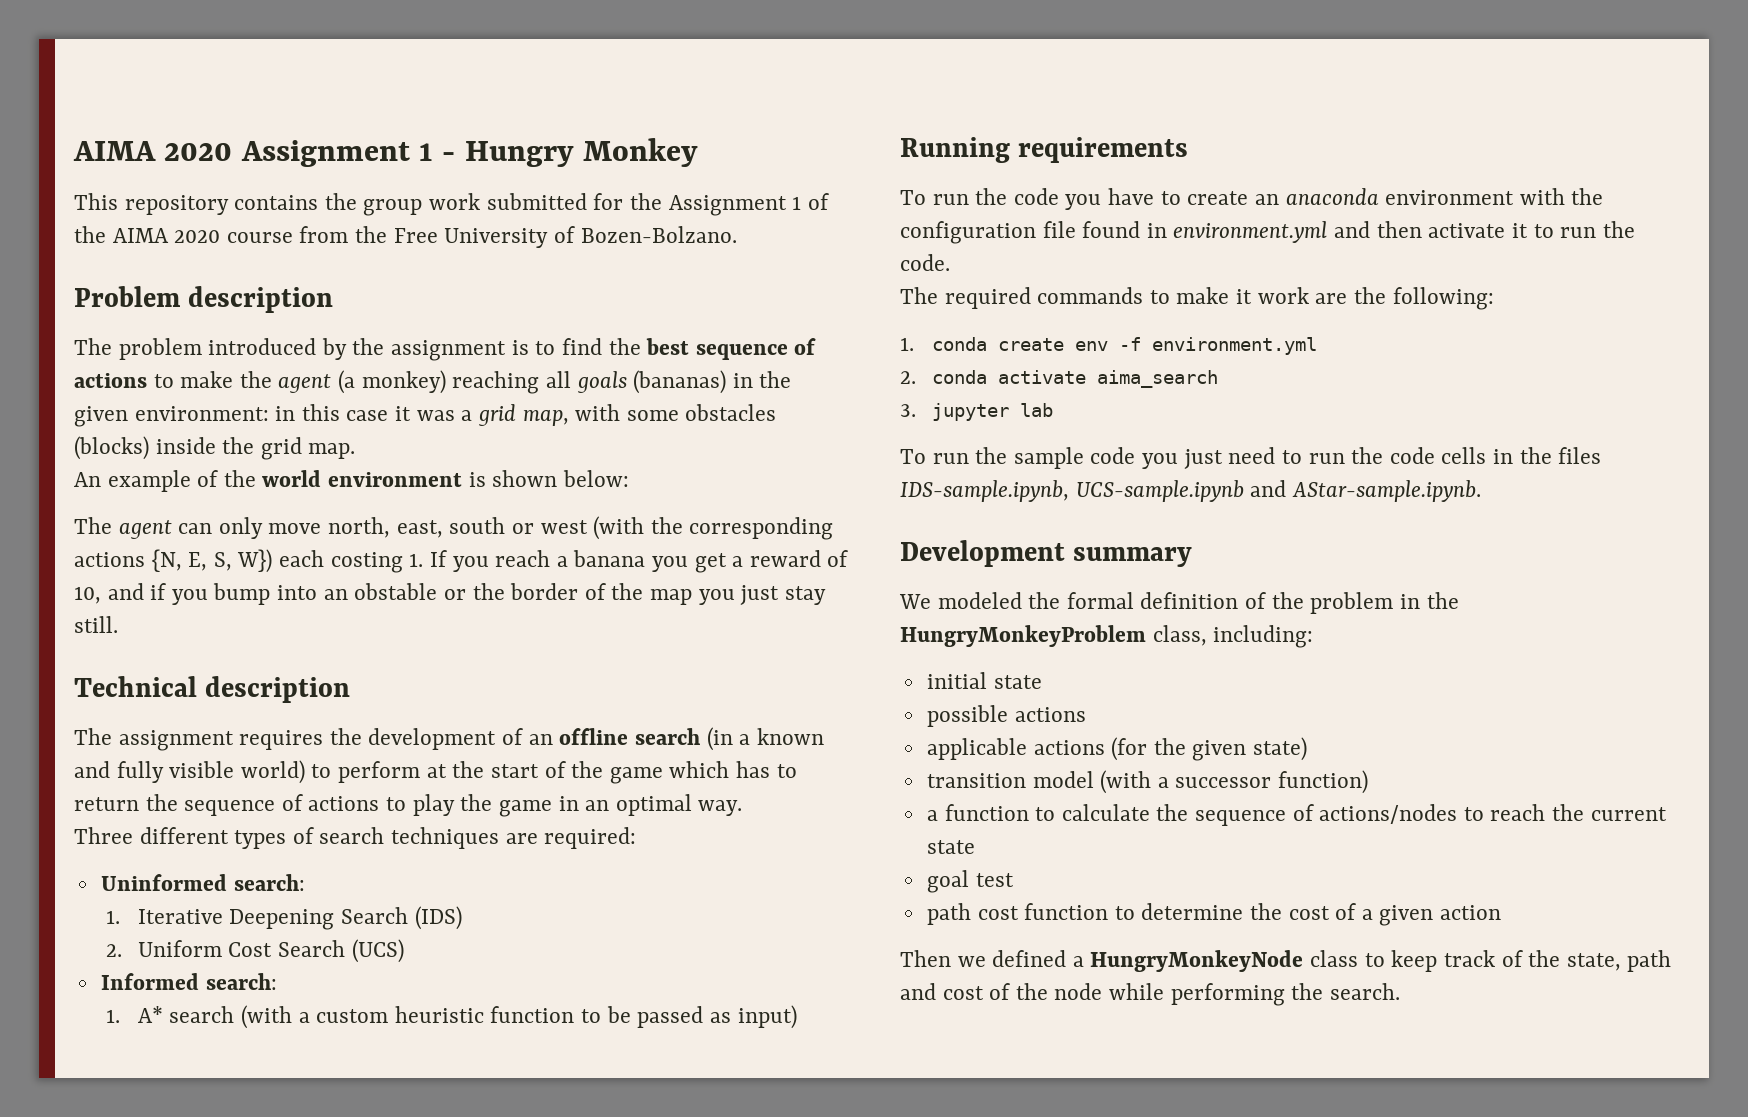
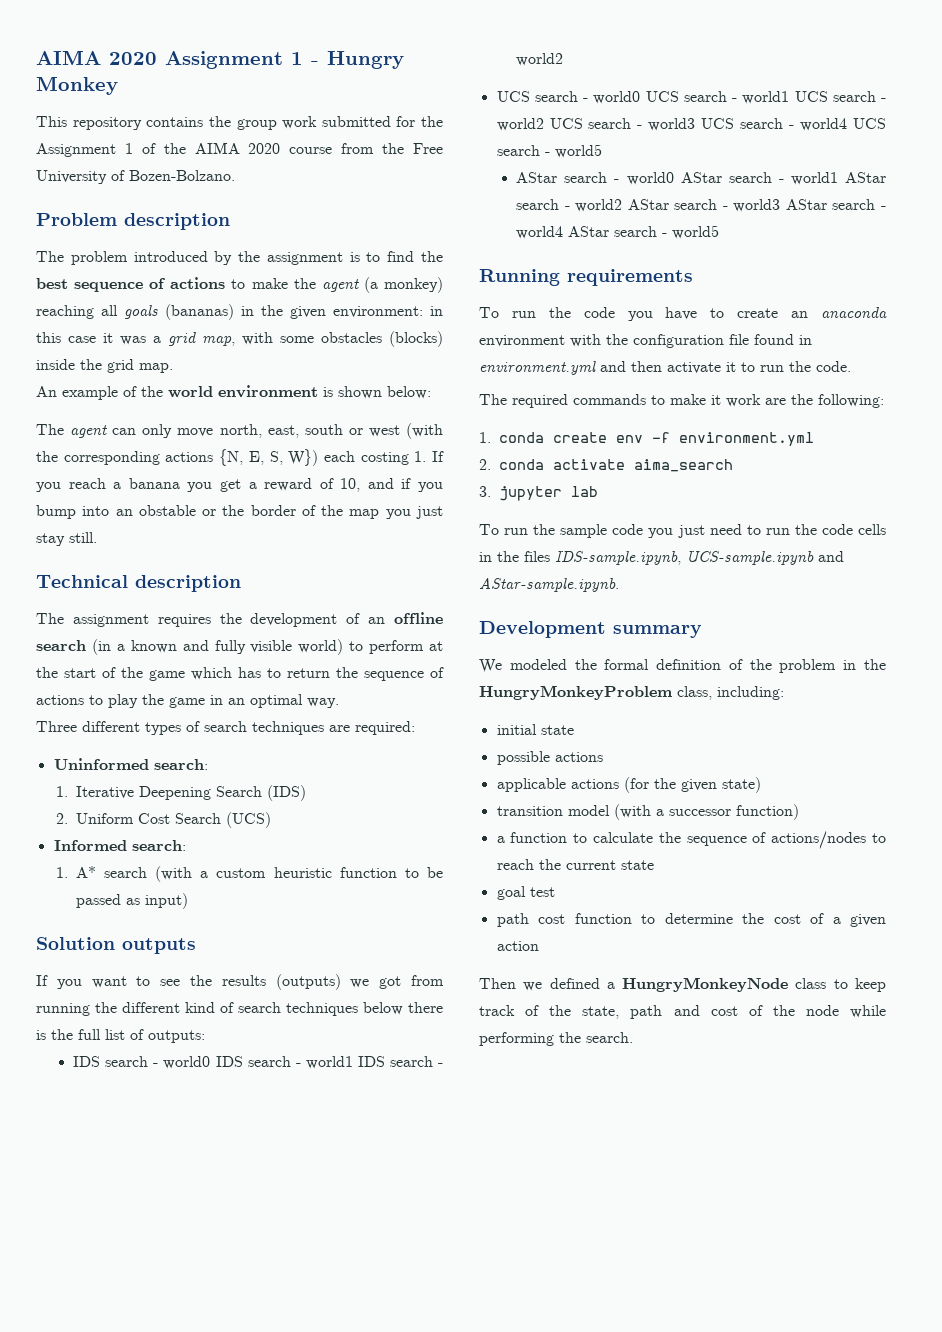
+ Solution outputs
+ If you want to see the results (outputs) we got from running the different kind of search techniques below there is the full list of outputs:
+ IDS search - world0 IDS search - world1 IDS search - world2
+ UCS search - world0 UCS search - world1 UCS search - world2 UCS search - world3 UCS search - world4 UCS search - world5
+ AStar search - world0 AStar search - world1 AStar search - world2 AStar search - world3 AStar search - world4 AStar search - world5

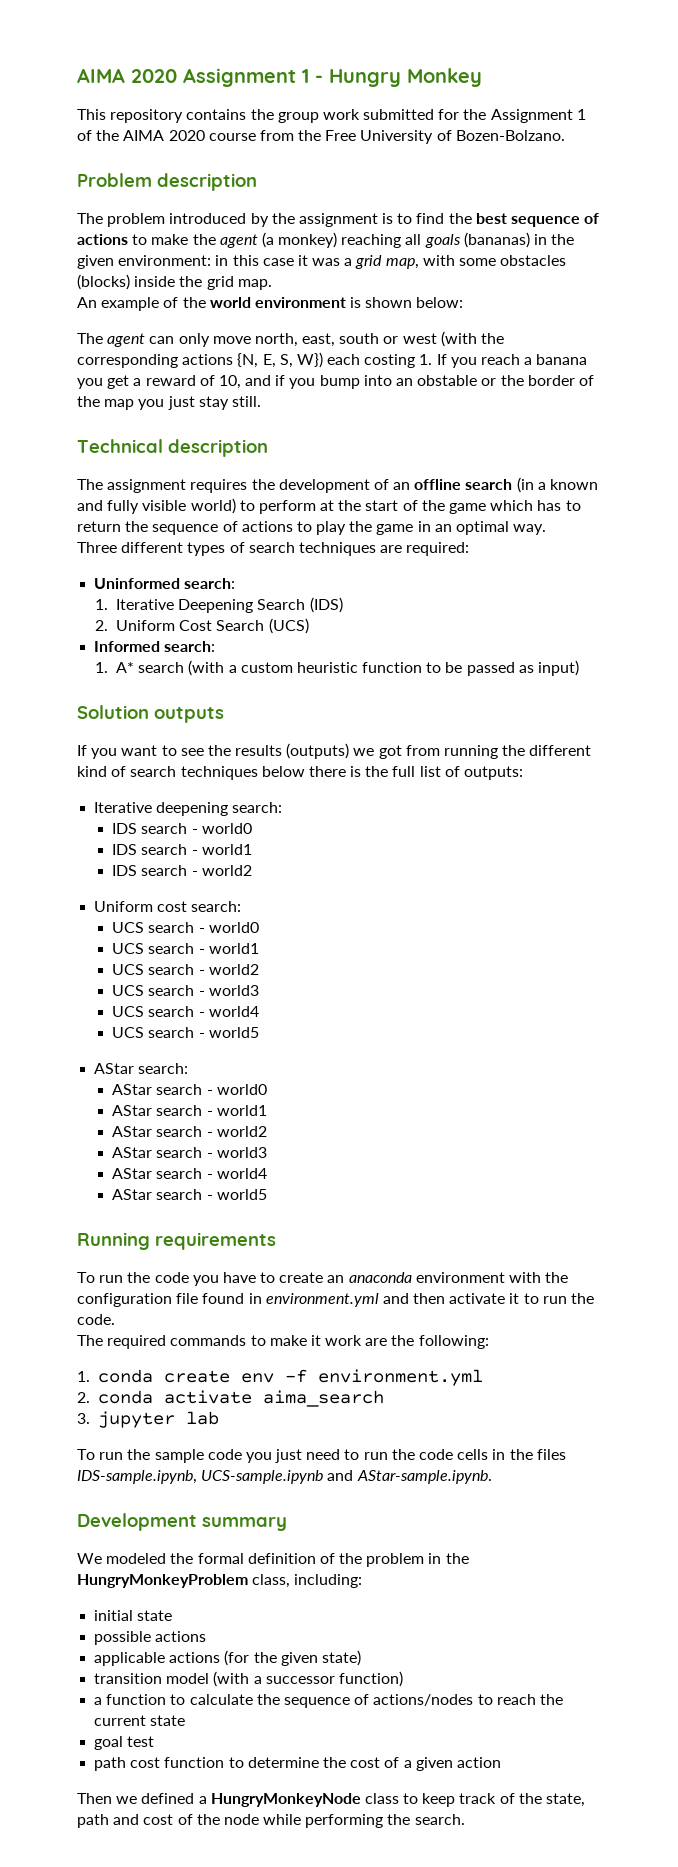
+ Iterative deepening search:
- IDS search - world0 IDS search - world1 IDS search - world2
+ IDS search - world0
+ IDS search - world1
+ IDS search - world2
- UCS search - world0 UCS search - world1 UCS search - world2 UCS search - world3 UCS search - world4 UCS search - world5
+ Uniform cost search:
+ UCS search - world0
+ UCS search - world1
+ UCS search - world2
+ UCS search - world3
+ UCS search - world4
+ UCS search - world5
+ AStar search:
- AStar search - world0 AStar search - world1 AStar search - world2 AStar search - world3 AStar search - world4 AStar search - world5
+ AStar search - world0
+ AStar search - world1
+ AStar search - world2
+ AStar search - world3
+ AStar search - world4
+ AStar search - world5

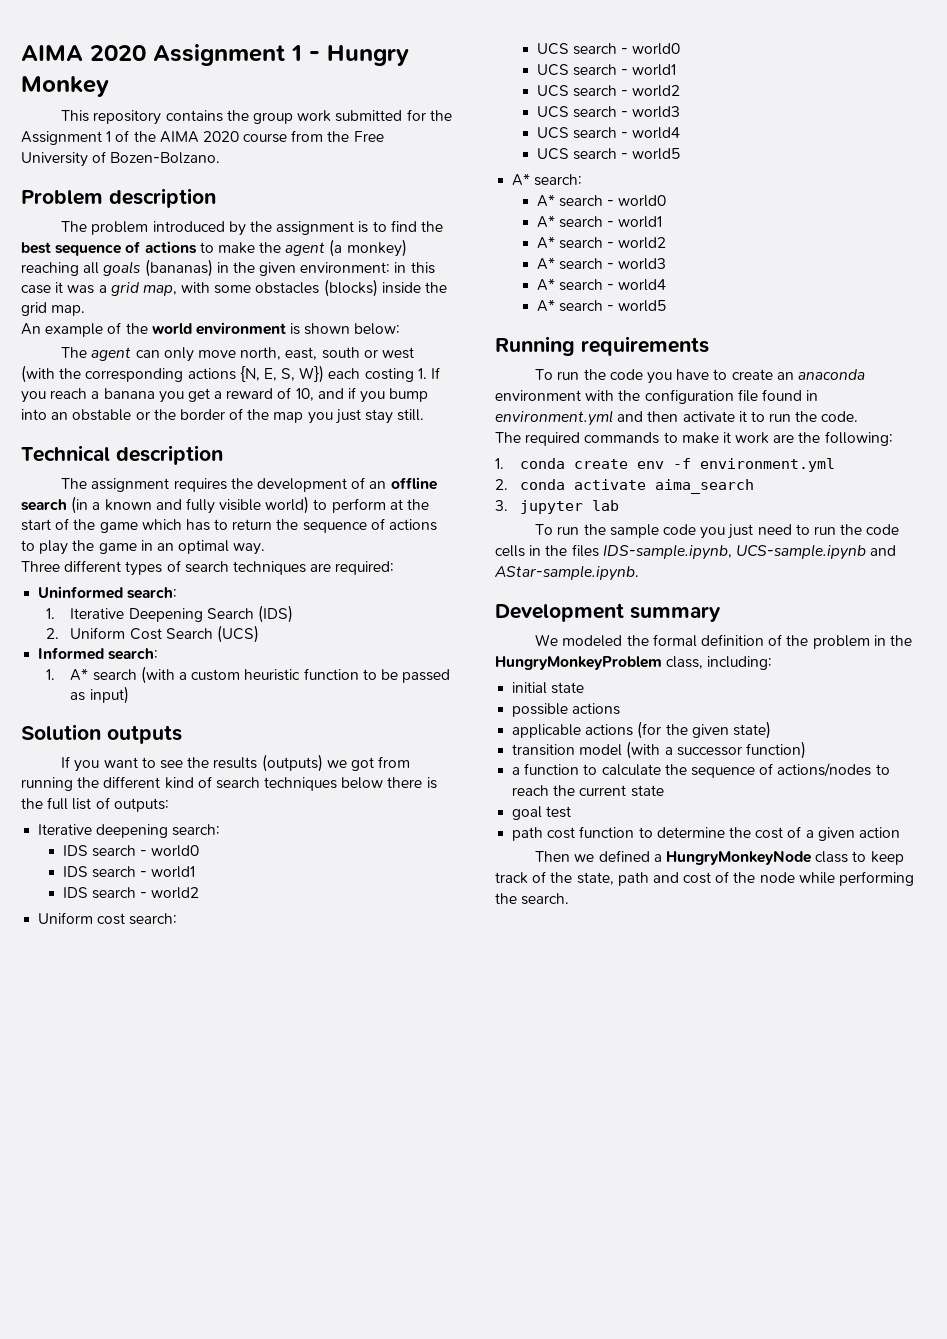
- AStar search:
- AStar search - world0
- AStar search - world1
- AStar search - world2
- AStar search - world3
- AStar search - world4
- AStar search - world5
+ A* search:
+ A* search - world0
+ A* search - world1
+ A* search - world2
+ A* search - world3
+ A* search - world4
+ A* search - world5

